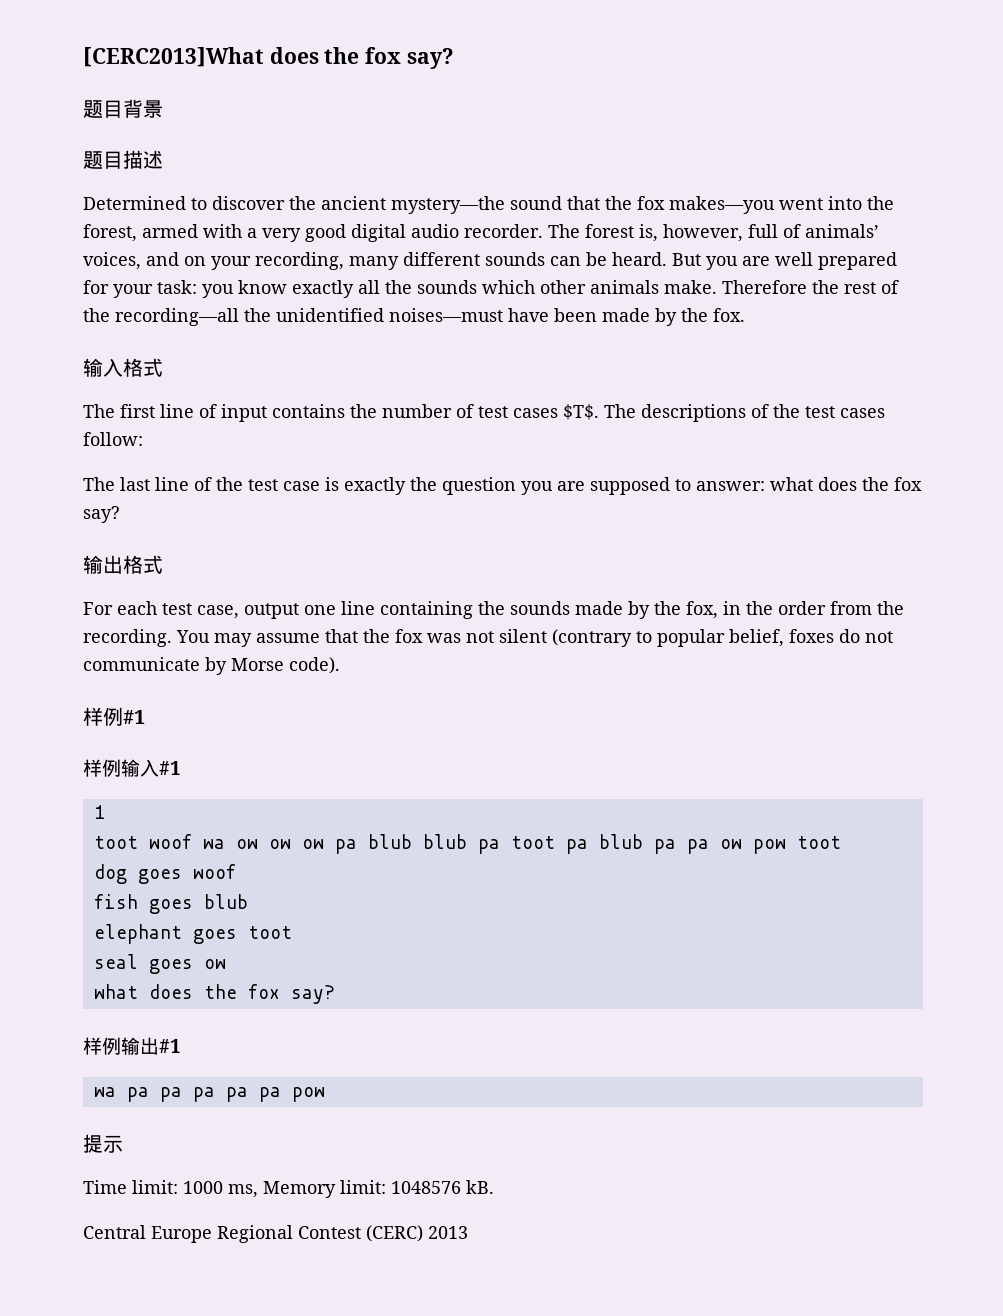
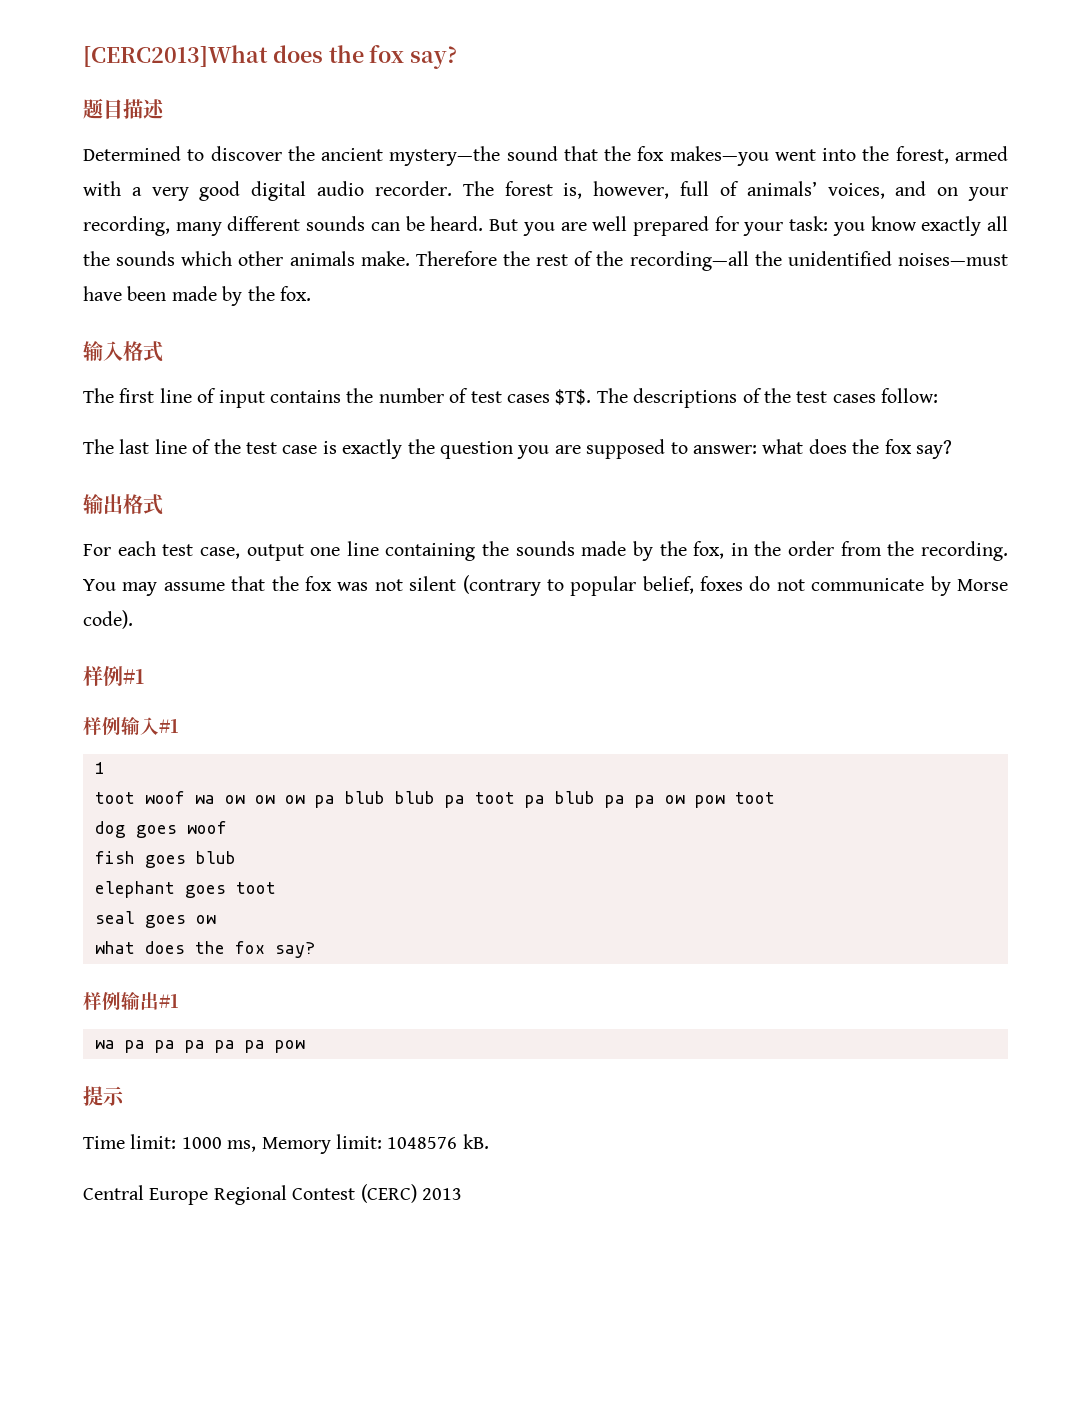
- 题目背景

